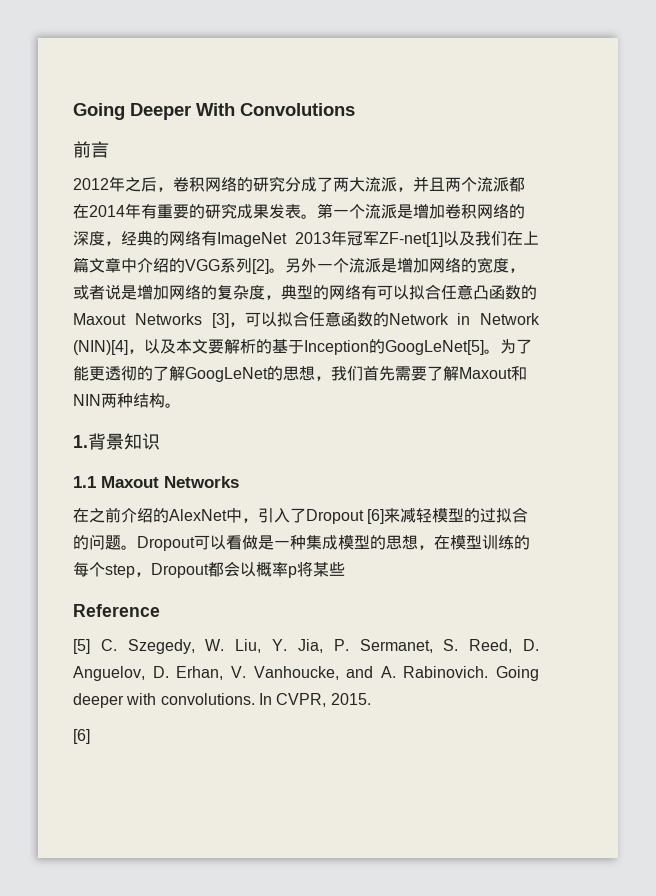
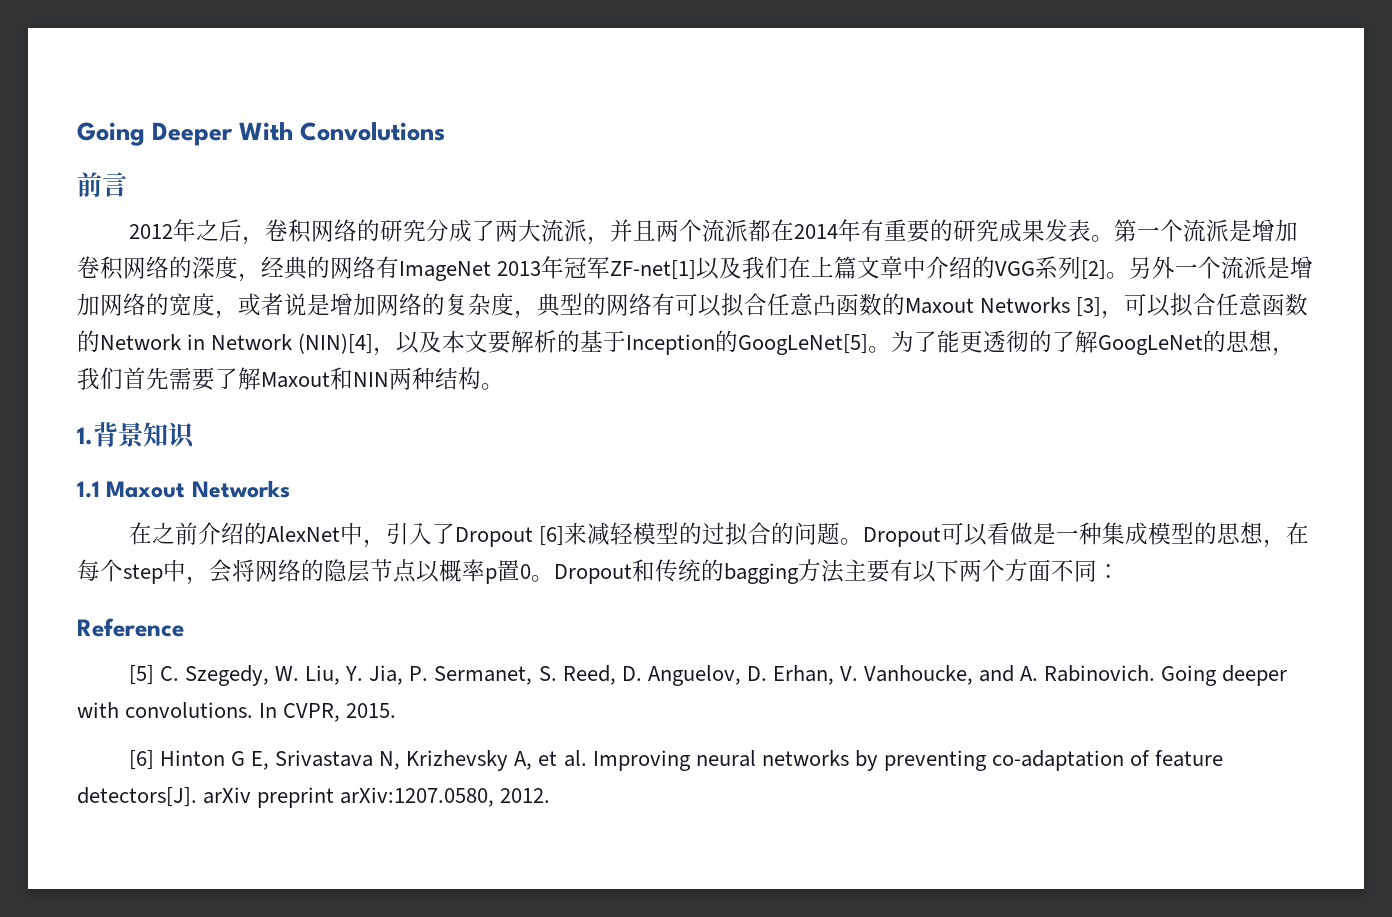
- Dropout可以看做是一种集成模型的思想，在模型训练的每个step，Dropout都会以概率p将某些
+ Dropout可以看做是一种集成模型的思想，在每个step中，会将网络的隐层节点以概率p置0。Dropout和传统的bagging方法主要有以下两个方面不同：
  In CVPR, 2015.
- [6]
+ [6] Hinton G E, Srivastava N, Krizhevsky A, et al. Improving neural networks by preventing co-adaptation of feature detectors[J]. arXiv preprint arXiv:1207.0580, 2012.

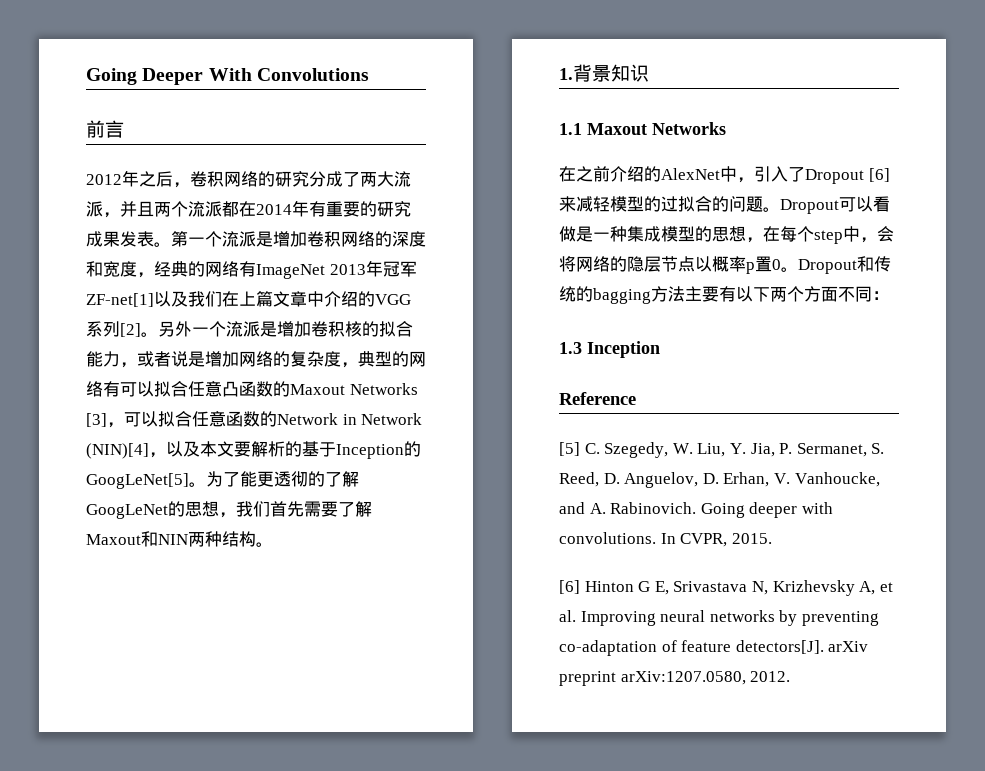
- 第一个流派是增加卷积网络的深度，经典的网络有ImageNet 2013年冠军ZF-net[1]以及我们在上篇文章中介绍的VGG系列[2]。
+ 第一个流派是增加卷积网络的深度和宽度，经典的网络有ImageNet 2013年冠军ZF-net[1]以及我们在上篇文章中介绍的VGG系列[2]。
- 另外一个流派是增加网络的宽度，或者说是增加网络的复杂度，典型的网络有可以拟合任意凸函数的Maxout Networks [3]，可以拟合任意函数的Network in Network (NIN)[4]，以及本文要解析的基于Inception的GoogLeNet[5]。
+ 另外一个流派是增加卷积核的拟合能力，或者说是增加网络的复杂度，典型的网络有可以拟合任意凸函数的Maxout Networks [3]，可以拟合任意函数的Network in Network (NIN)[4]，以及本文要解析的基于Inception的GoogLeNet[5]。
+ 1.3 Inception

